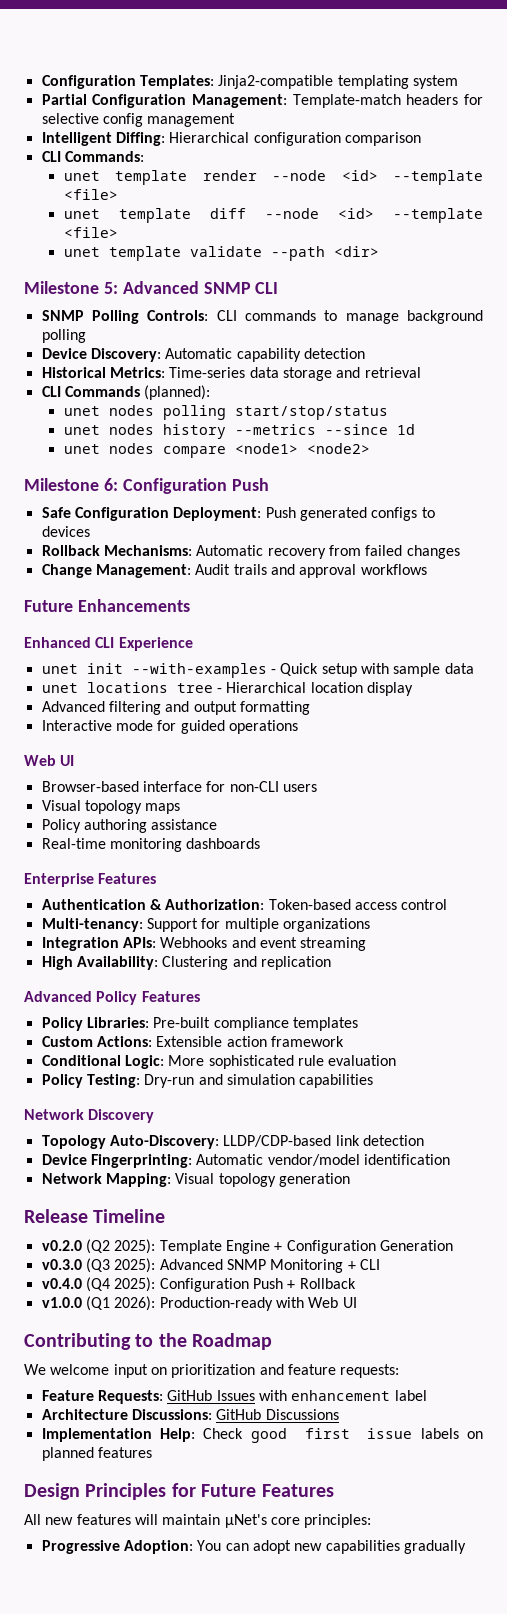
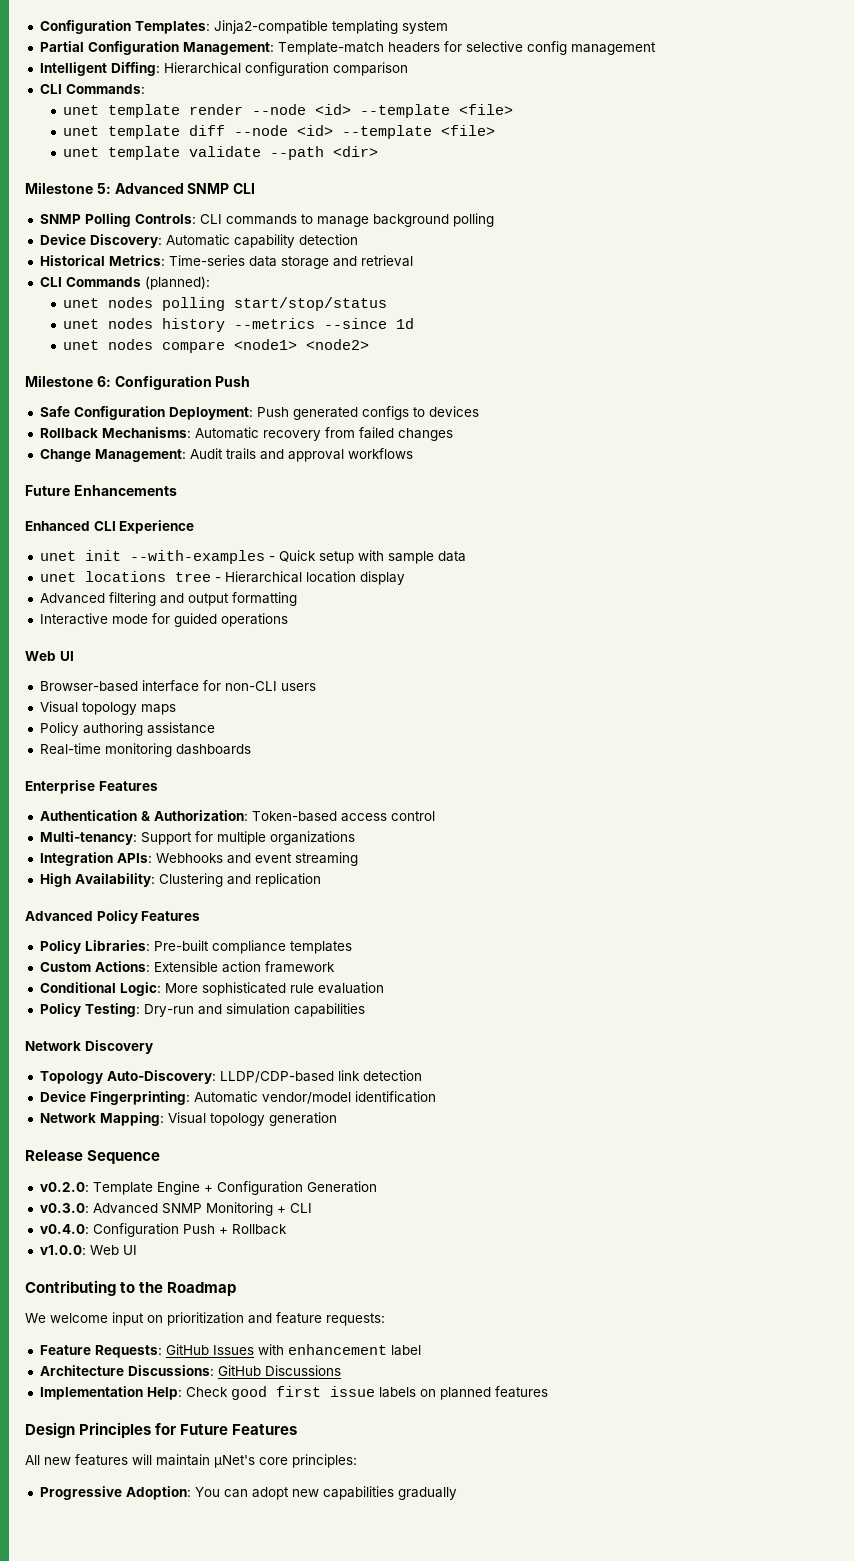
- Release Timeline
- v0.2.0 (Q2 2025): Template Engine + Configuration Generation
+ Release Sequence
+ v0.2.0: Template Engine + Configuration Generation
- v0.3.0 (Q3 2025): Advanced SNMP Monitoring + CLI
+ v0.3.0: Advanced SNMP Monitoring + CLI
- v0.4.0 (Q4 2025): Configuration Push + Rollback
+ v0.4.0: Configuration Push + Rollback
- v1.0.0 (Q1 2026): Production-ready with Web UI
+ v1.0.0: Web UI

